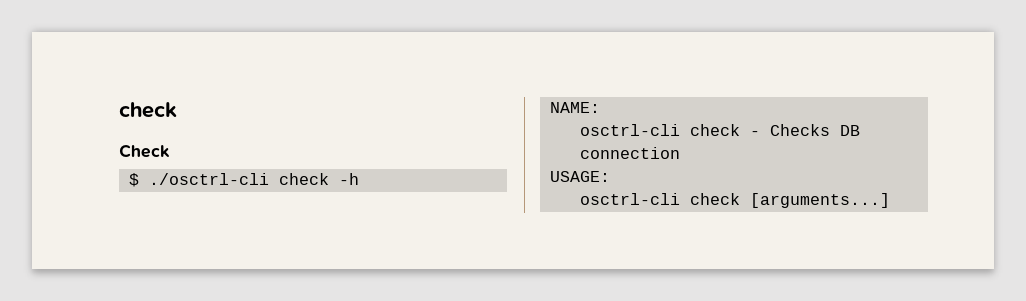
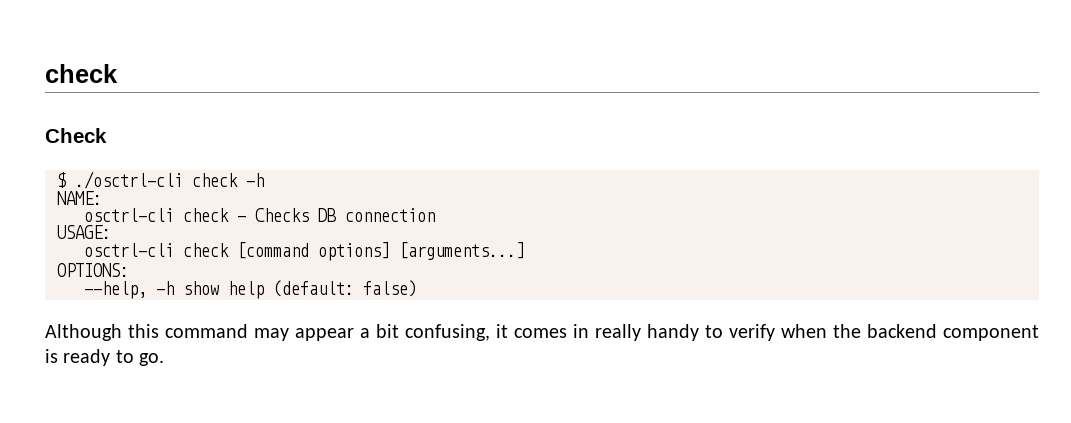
- osctrl-cli check [arguments...]
+ osctrl-cli check [command options] [arguments...]
+ OPTIONS:
+ --help, -h show help (default: false)
+ Although this command may appear a bit confusing, it comes in really handy to verify when the backend component is ready to go.

